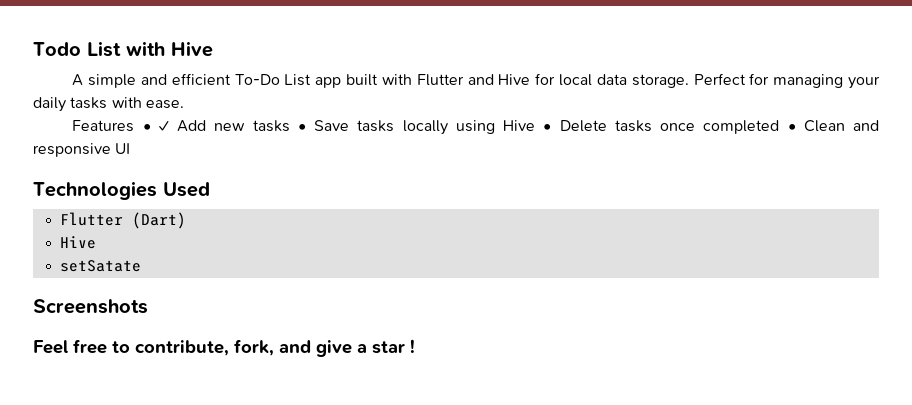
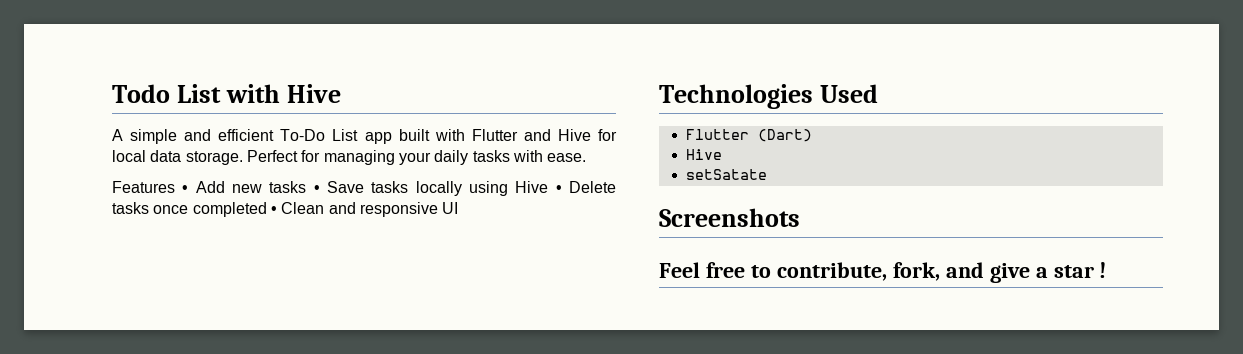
- Features • ✓ Add new tasks • Save tasks locally using Hive • Delete tasks once completed • Clean and responsive UI
+ Features • Add new tasks • Save tasks locally using Hive • Delete tasks once completed • Clean and responsive UI

